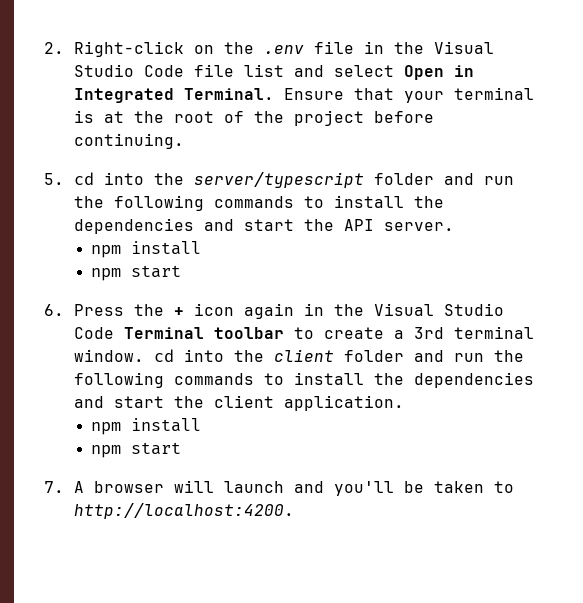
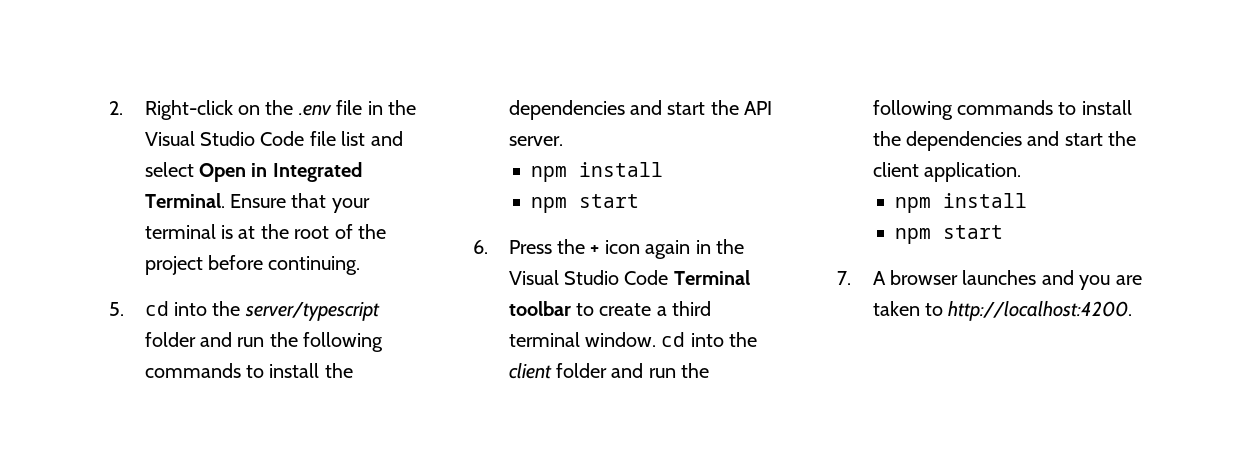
- 6. Press the + icon again in the Visual Studio Code Terminal toolbar to create a 3rd terminal window. cd into the client folder and run the following commands to install the dependencies and start the client application.
+ 6. Press the + icon again in the Visual Studio Code Terminal toolbar to create a third terminal window. cd into the client folder and run the following commands to install the dependencies and start the client application.
- 7. A browser will launch and you'll be taken to http://localhost:4200.
+ 7. A browser launches and you are taken to http://localhost:4200.

